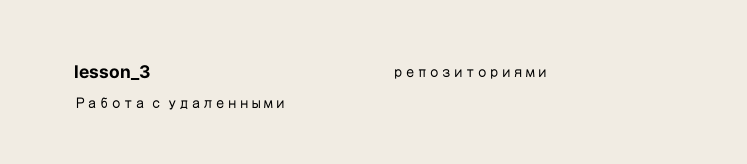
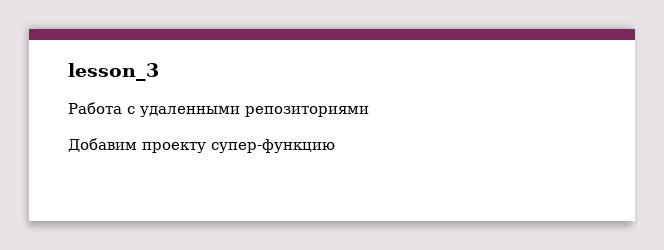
+ Добавим проекту супер-функцию

